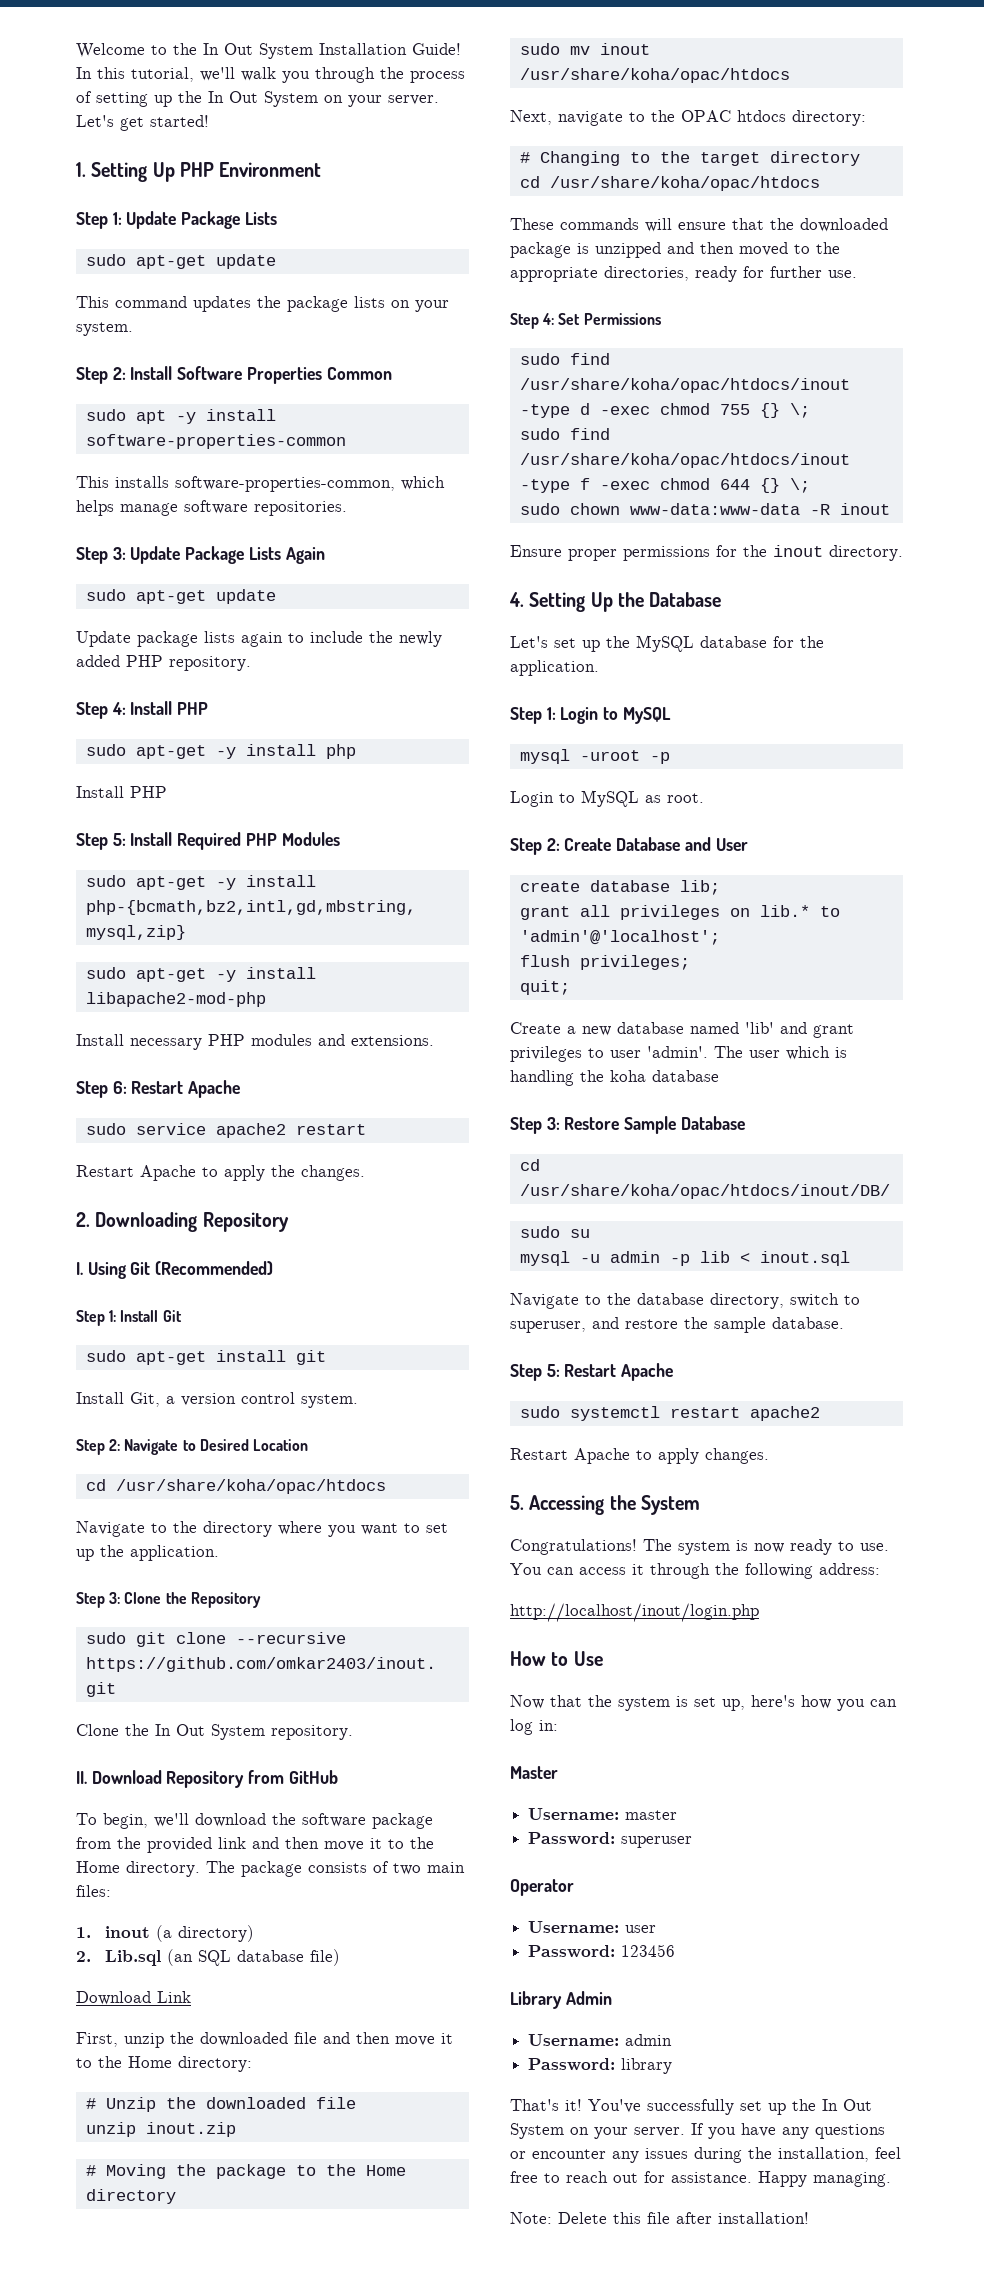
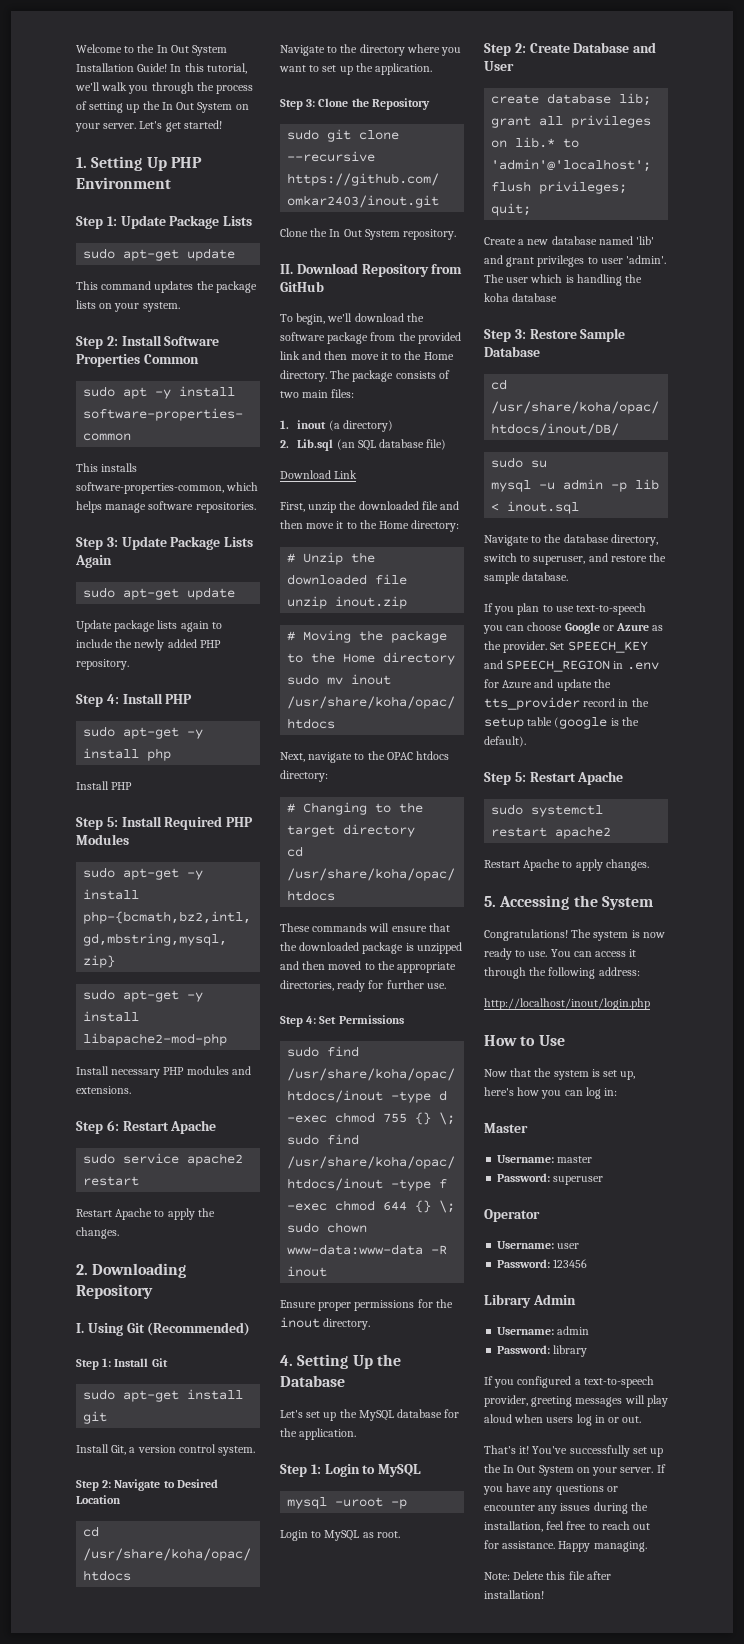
+ If you plan to use text-to-speech you can choose Google or Azure as the provider. Set SPEECH_KEY and SPEECH_REGION in .env for Azure and update the tts_provider record in the setup table (google is the default).
+ If you configured a text-to-speech provider, greeting messages will play aloud when users log in or out.

